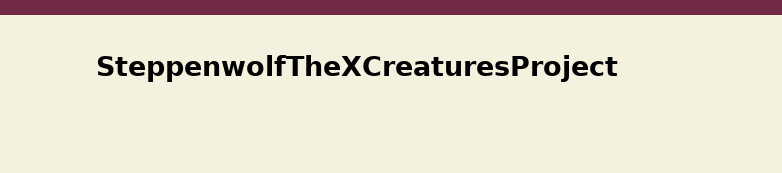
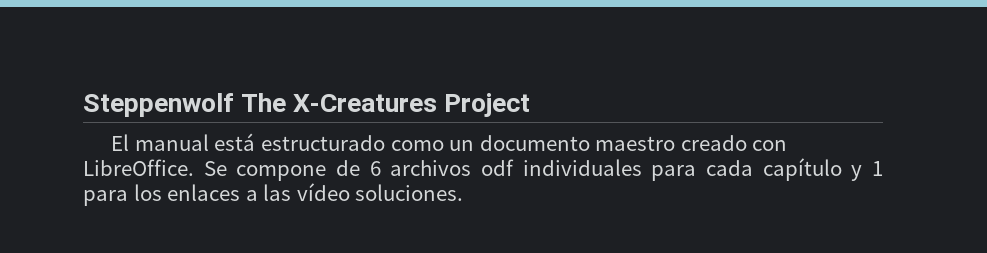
- SteppenwolfTheXCreaturesProject
+ Steppenwolf The X-Creatures Project
+ El manual está estructurado como un documento maestro creado con LibreOffice. Se compone de 6 archivos odf individuales para cada capítulo y 1 para los enlaces a las vídeo soluciones.

